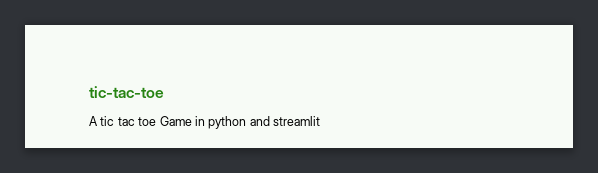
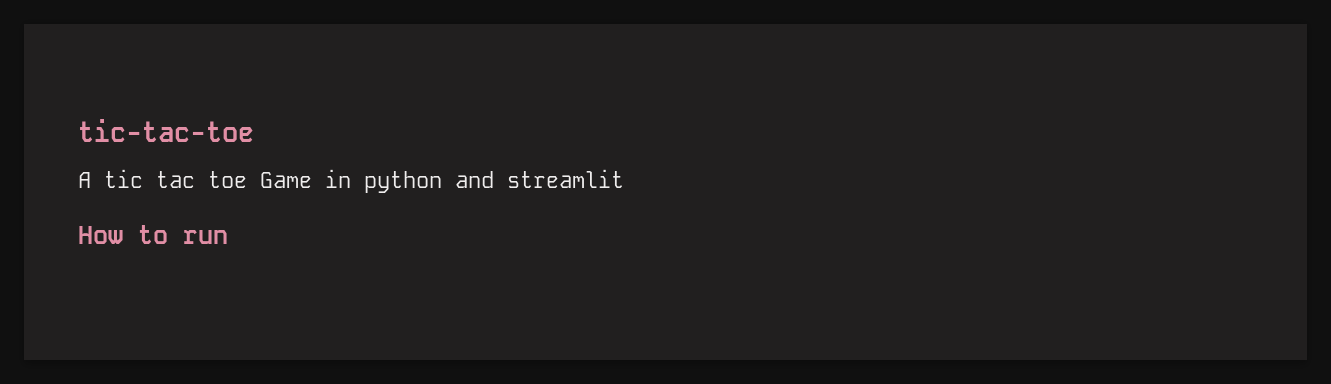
+ How to run

